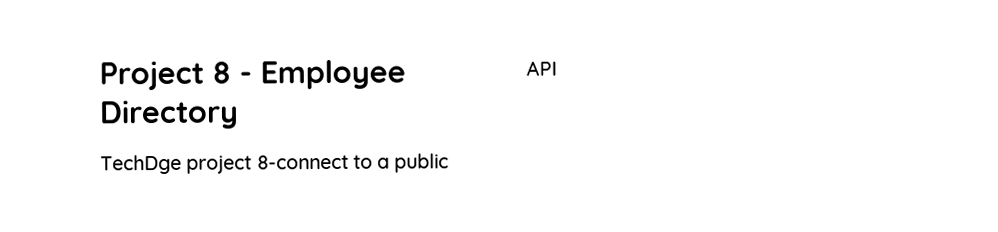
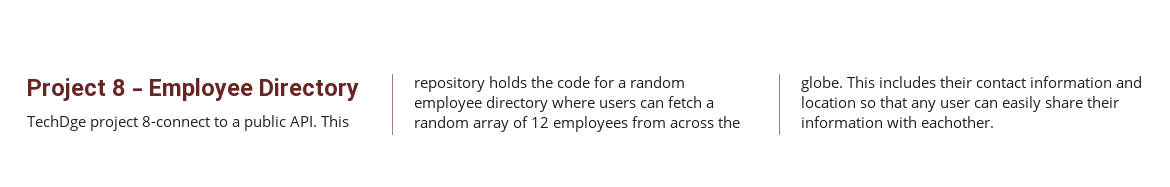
- TechDge project 8-connect to a public API
+ TechDge project 8-connect to a public API. This repository holds the code for a random employee directory where users can fetch a random array of 12 employees from across the globe. This includes their contact information and location so that any user can easily share their information with eachother.

